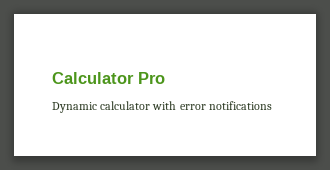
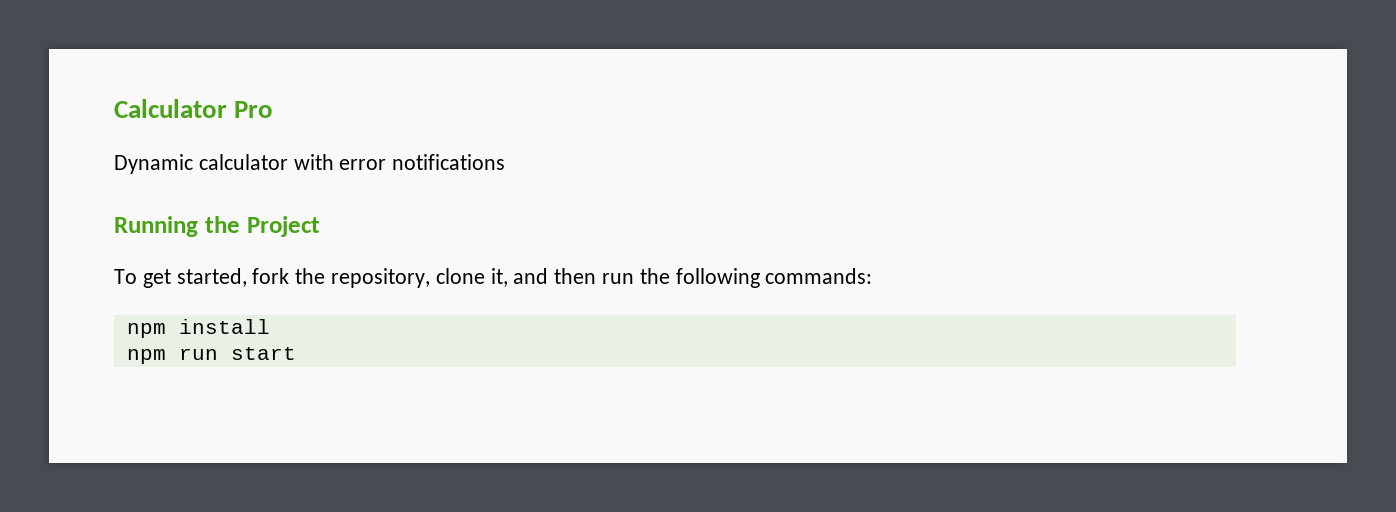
+ Running the Project
+ To get started, fork the repository, clone it, and then run the following commands:
+ npm install
+ npm run start

